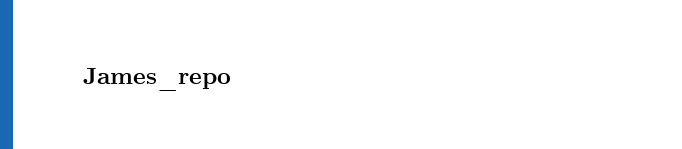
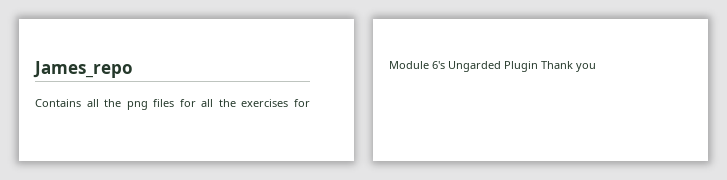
+ Contains all the png files for all the exercises for Module 6's Ungarded Plugin Thank you

